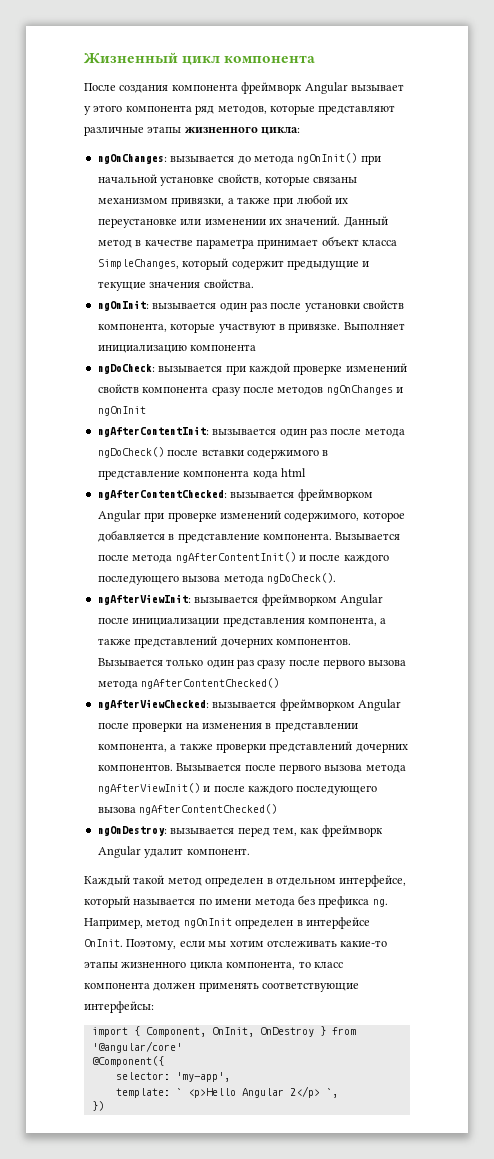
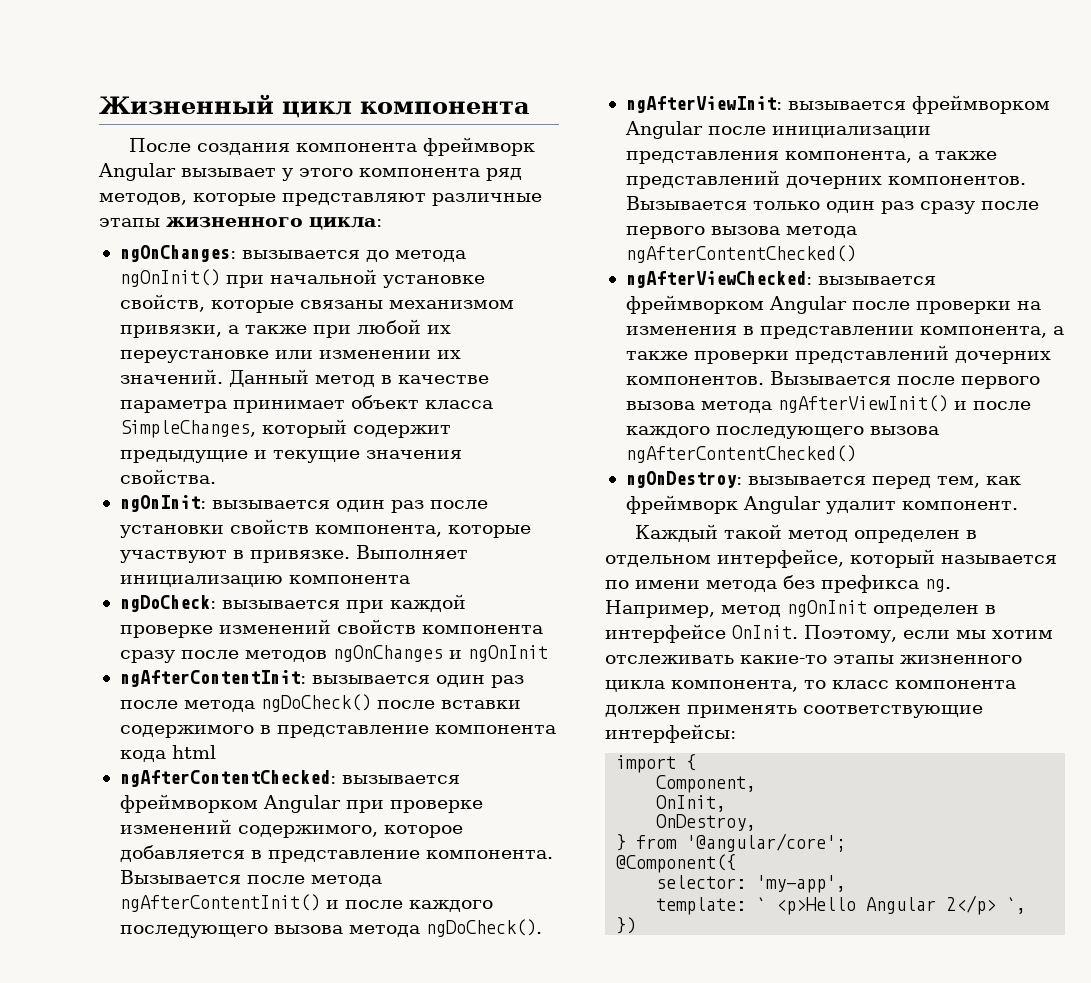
- import { Component, OnInit, OnDestroy } from '@angular/core'
+ import {
+ Component,
+ OnInit,
+ OnDestroy,
+ } from '@angular/core';

